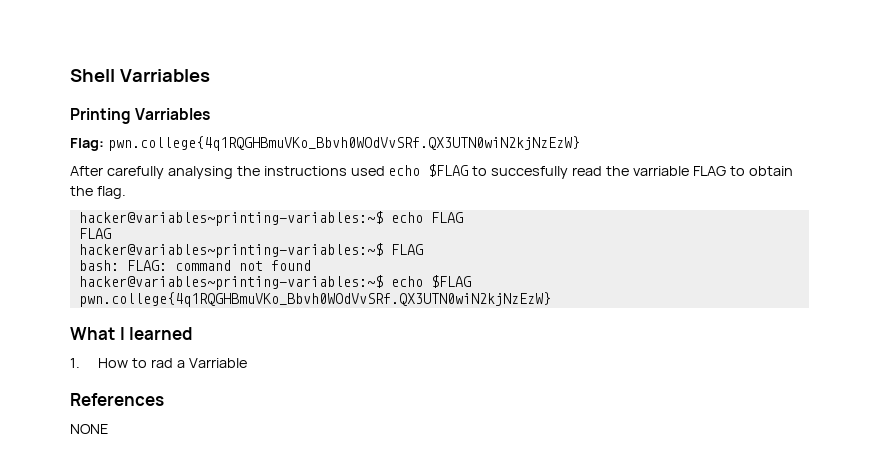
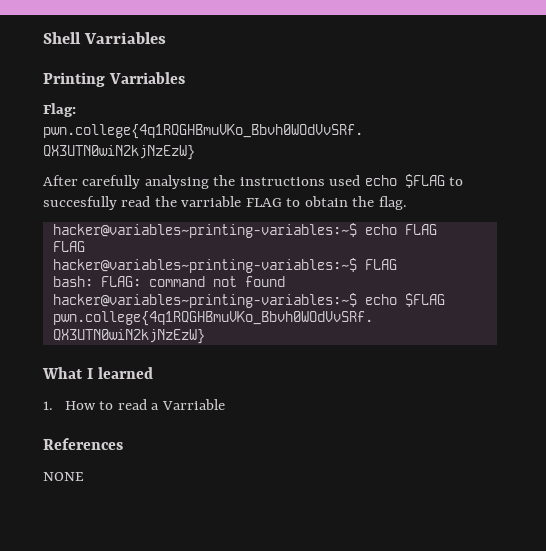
- 1. How to rad a Varriable
+ 1. How to read a Varriable

